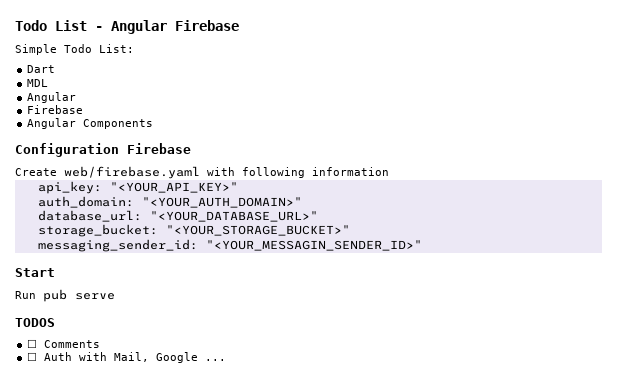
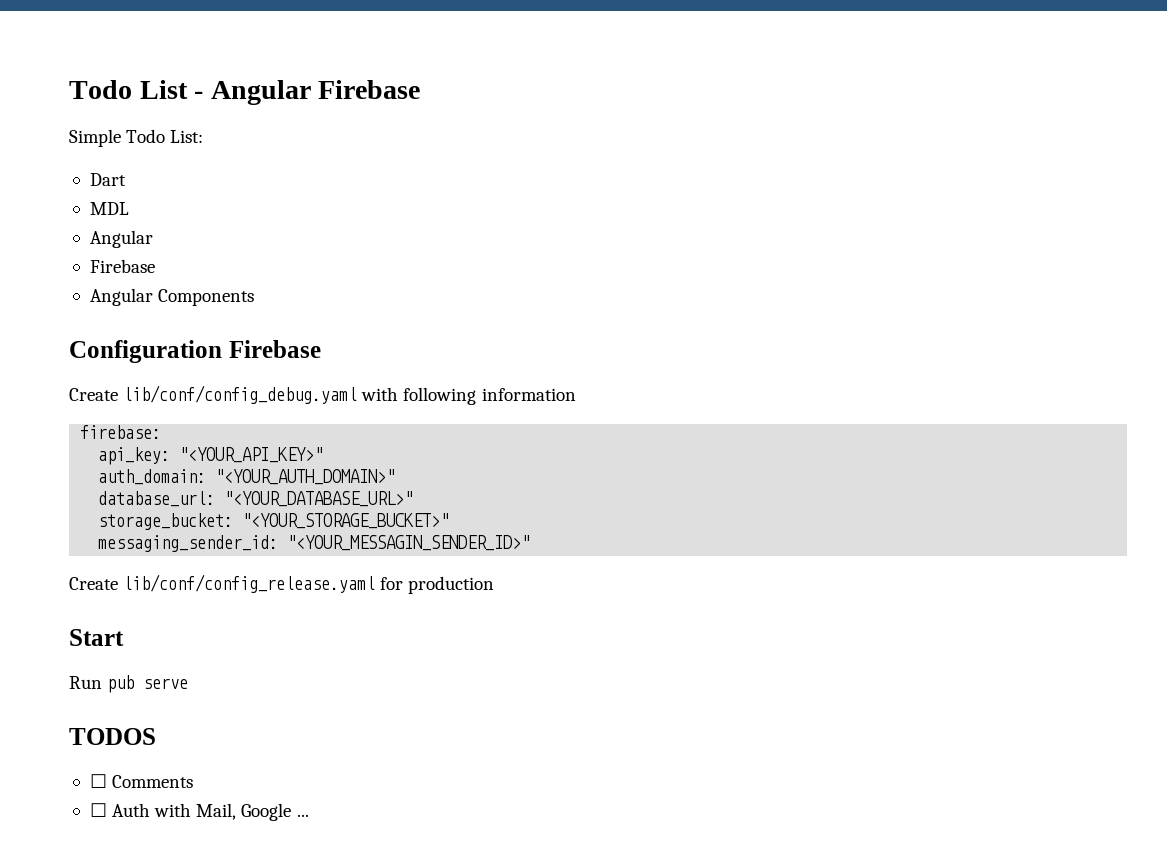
- Create web/firebase.yaml with following information
+ Create lib/conf/config_debug.yaml with following information
+ firebase:
+ Create lib/conf/config_release.yaml for production

